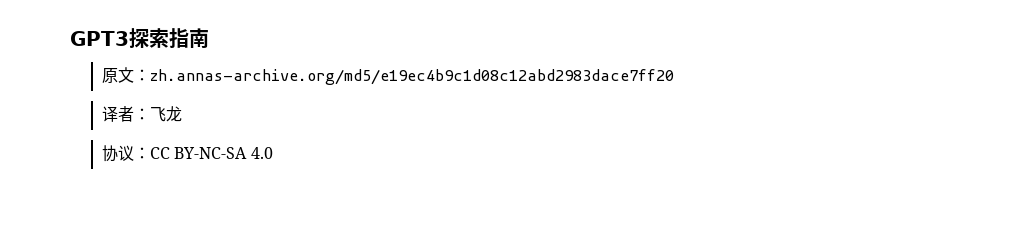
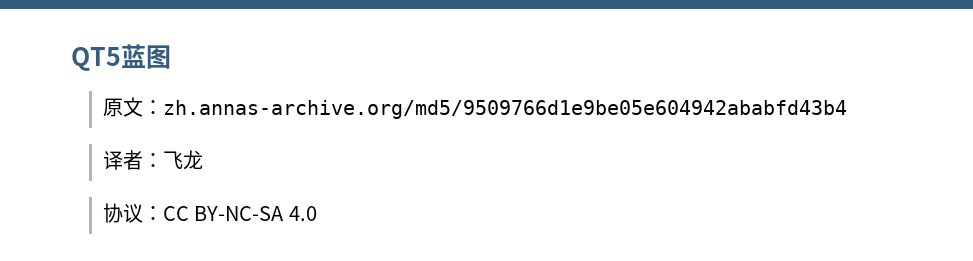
- GPT3探索指南
+ QT5蓝图
- 原文：zh.annas-archive.org/md5/e19ec4b9c1d08c12abd2983dace7ff20
+ 原文：zh.annas-archive.org/md5/9509766d1e9be05e604942ababfd43b4

